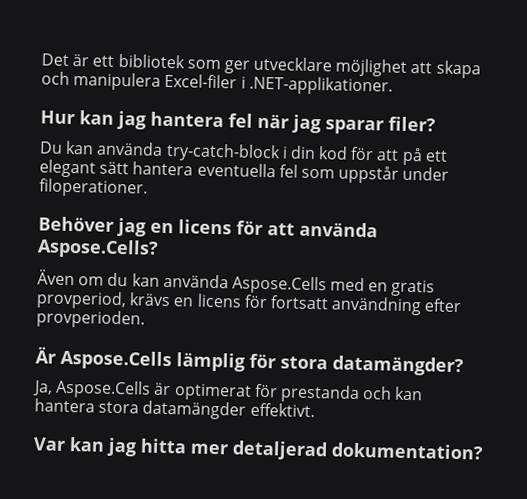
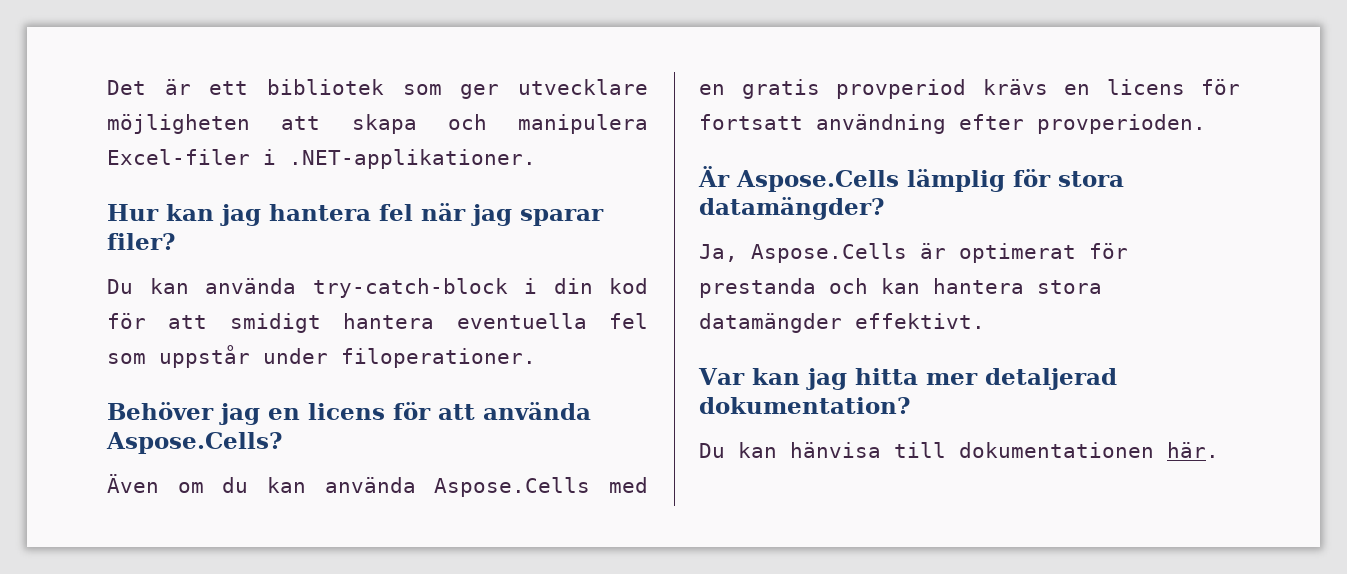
- Det är ett bibliotek som ger utvecklare möjlighet att skapa och manipulera Excel-filer i .NET-applikationer.
+ Det är ett bibliotek som ger utvecklare möjligheten att skapa och manipulera Excel-filer i .NET-applikationer.
- Du kan använda try-catch-block i din kod för att på ett elegant sätt hantera eventuella fel som uppstår under filoperationer.
+ Du kan använda try-catch-block i din kod för att smidigt hantera eventuella fel som uppstår under filoperationer.
- Även om du kan använda Aspose.Cells med en gratis provperiod, krävs en licens för fortsatt användning efter provperioden.
+ Även om du kan använda Aspose.Cells med en gratis provperiod krävs en licens för fortsatt användning efter provperioden.
+ Du kan hänvisa till dokumentationen här.

